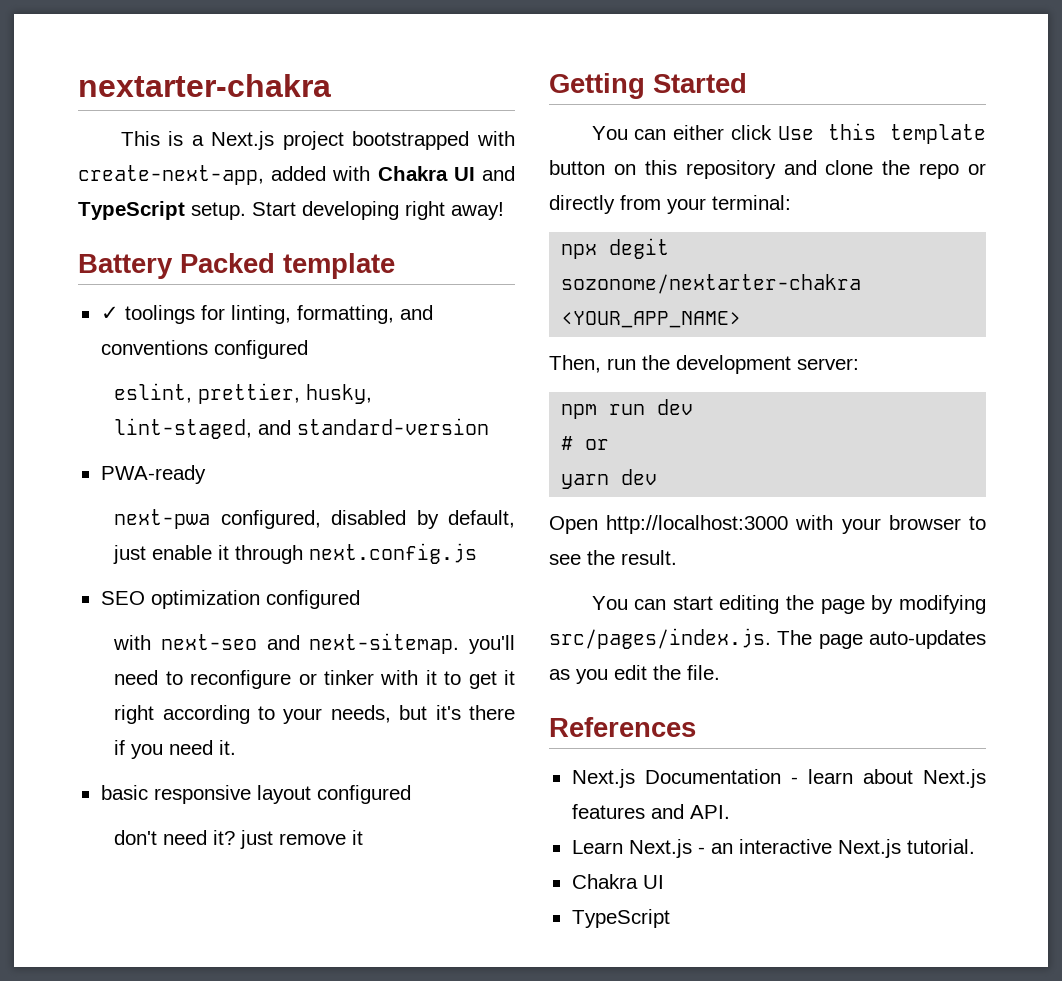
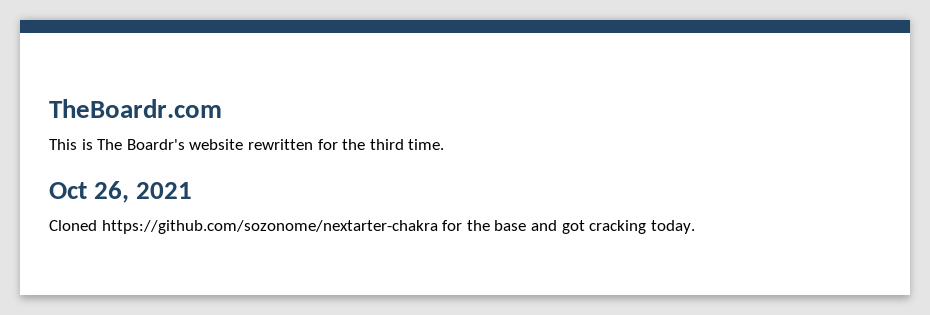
- nextarter-chakra
+ TheBoardr.com
- This is a Next.js project bootstrapped with create-next-app, added with Chakra UI and TypeScript setup. Start developing right away!
- Battery Packed template
- ✓ toolings for linting, formatting, and conventions configured
- eslint, prettier, husky, lint-staged, and standard-version
- PWA-ready
- next-pwa configured, disabled by default, just enable it through next.config.js
- SEO optimization configured
- with next-seo and next-sitemap. you'll need to reconfigure or tinker with it to get it right according to your needs, but it's there if you need it.
- basic responsive layout configured
- don't need it? just remove it
- Getting Started
- You can either click Use this template button on this repository and clone the repo or directly from your terminal:
- npx degit sozonome/nextarter-chakra <YOUR_APP_NAME>
- Then, run the development server:
- npm run dev
- # or
- yarn dev
- Open http://localhost:3000 with your browser to see the result.
- You can start editing the page by modifying src/pages/index.js. The page auto-updates as you edit the file.
- References
- Next.js Documentation - learn about Next.js features and API.
- Learn Next.js - an interactive Next.js tutorial.
- Chakra UI
- TypeScript
+ This is The Boardr's website rewritten for the third time.
+ Oct 26, 2021
+ Cloned https://github.com/sozonome/nextarter-chakra for the base and got cracking today.

